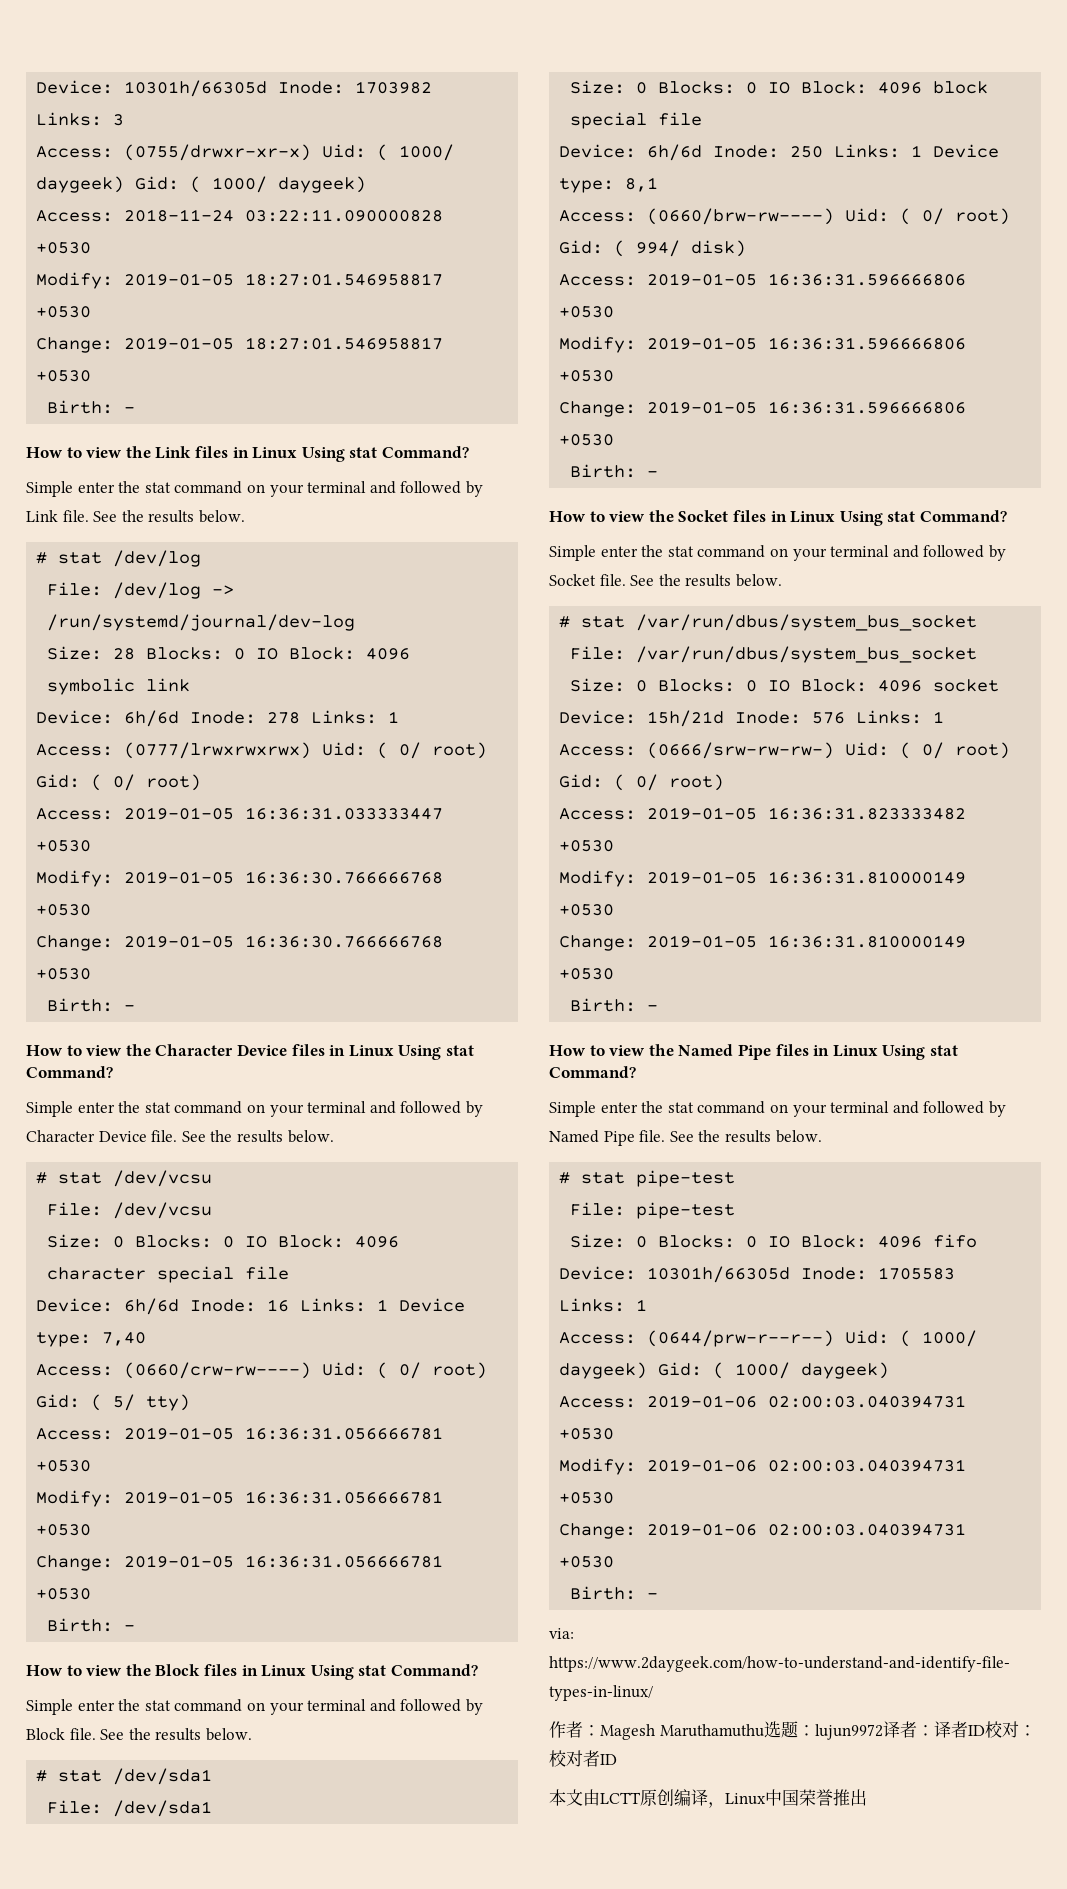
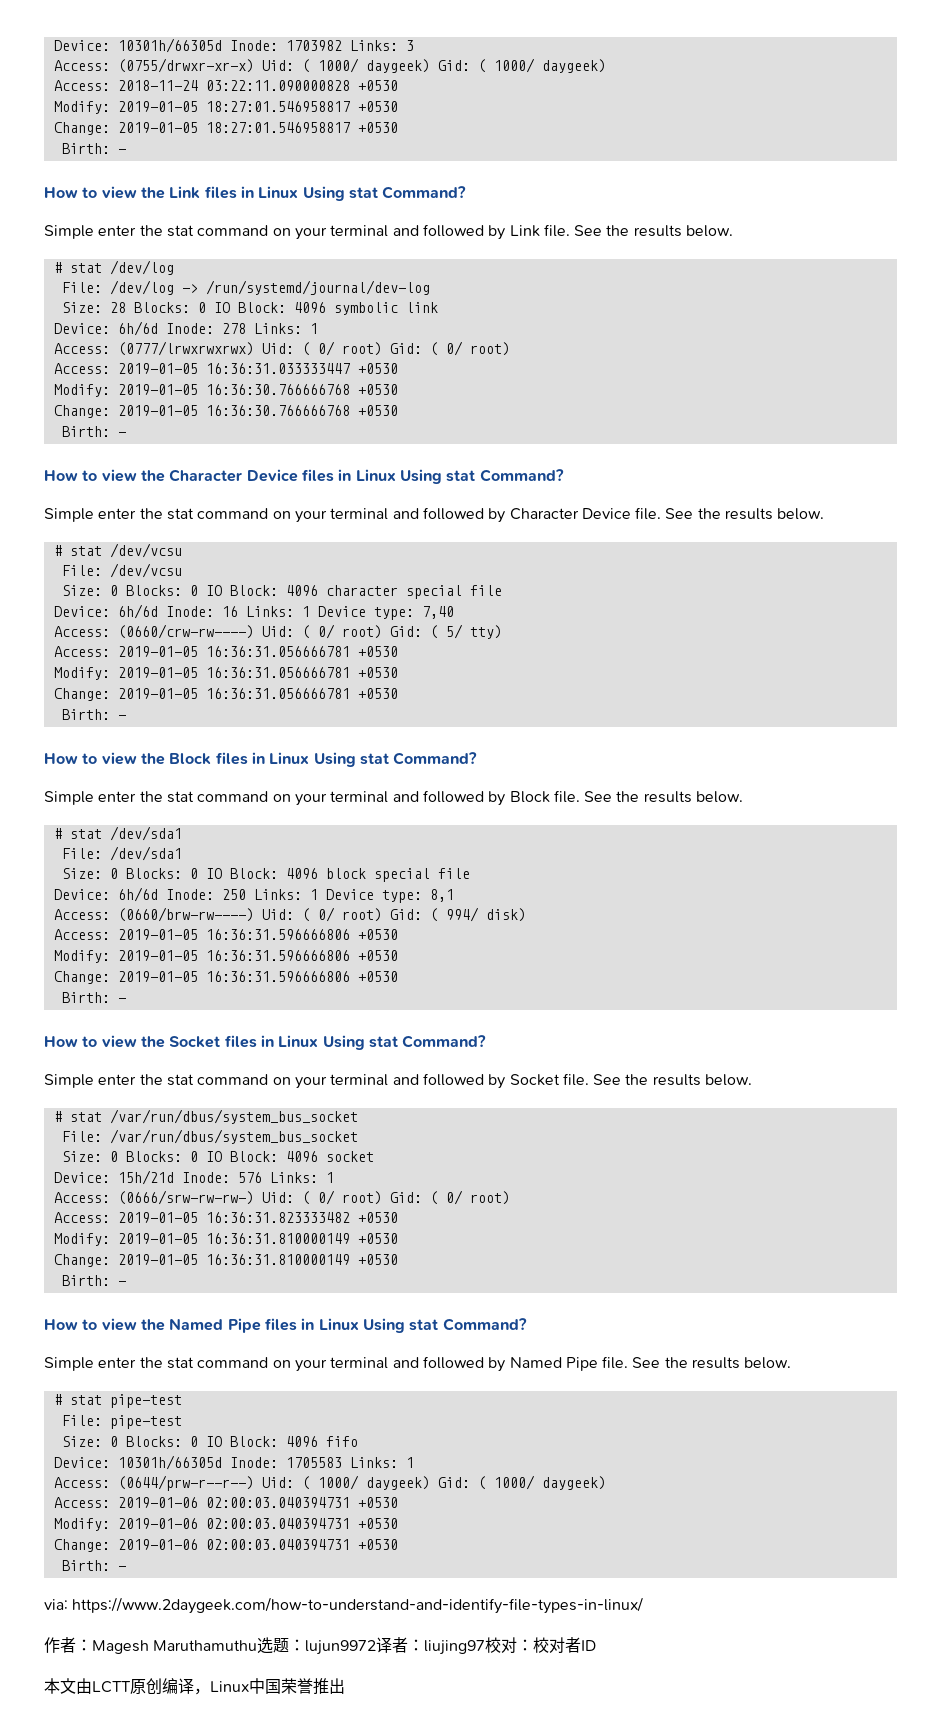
- 作者：Magesh Maruthamuthu选题：lujun9972译者：译者ID校对：校对者ID
+ 作者：Magesh Maruthamuthu选题：lujun9972译者：liujing97校对：校对者ID

